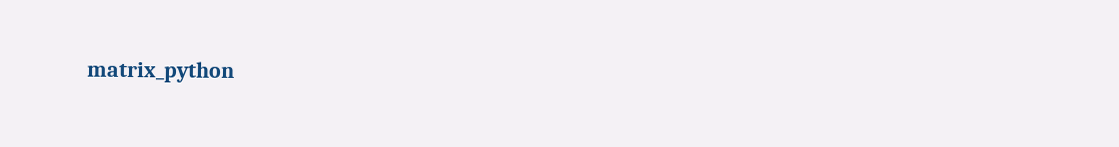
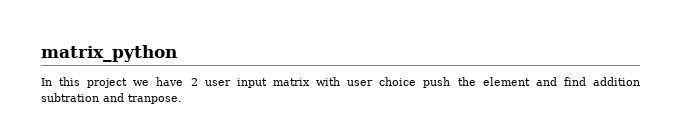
+ In this project we have 2 user input matrix with user choice push the element and find addition subtration and tranpose.

